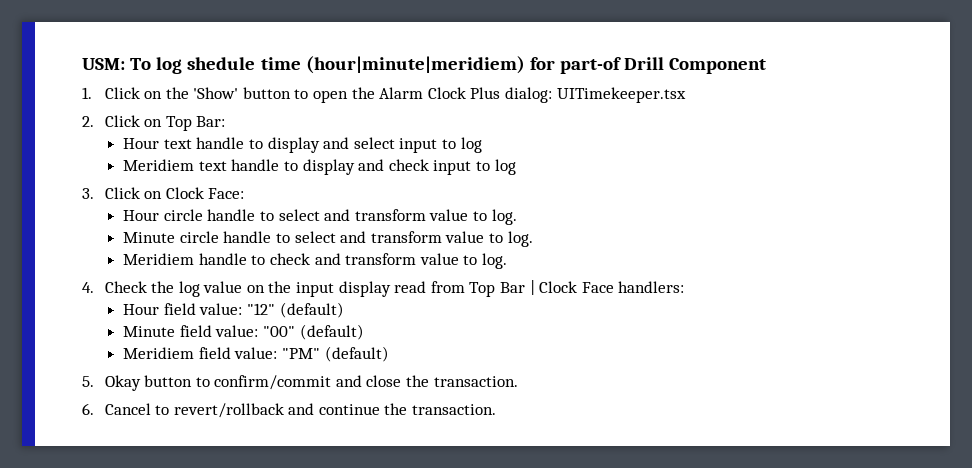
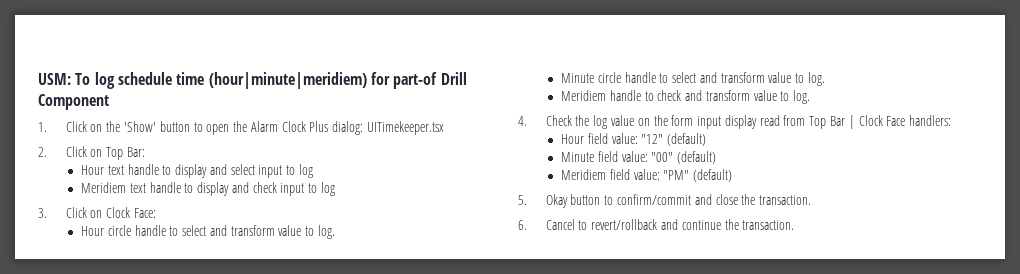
- USM: To log shedule time (hour|minute|meridiem) for part-of Drill Component
+ USM: To log schedule time (hour|minute|meridiem) for part-of Drill Component
- 4. Check the log value on the input display read from Top Bar | Clock Face handlers:
+ 4. Check the log value on the form input display read from Top Bar | Clock Face handlers:

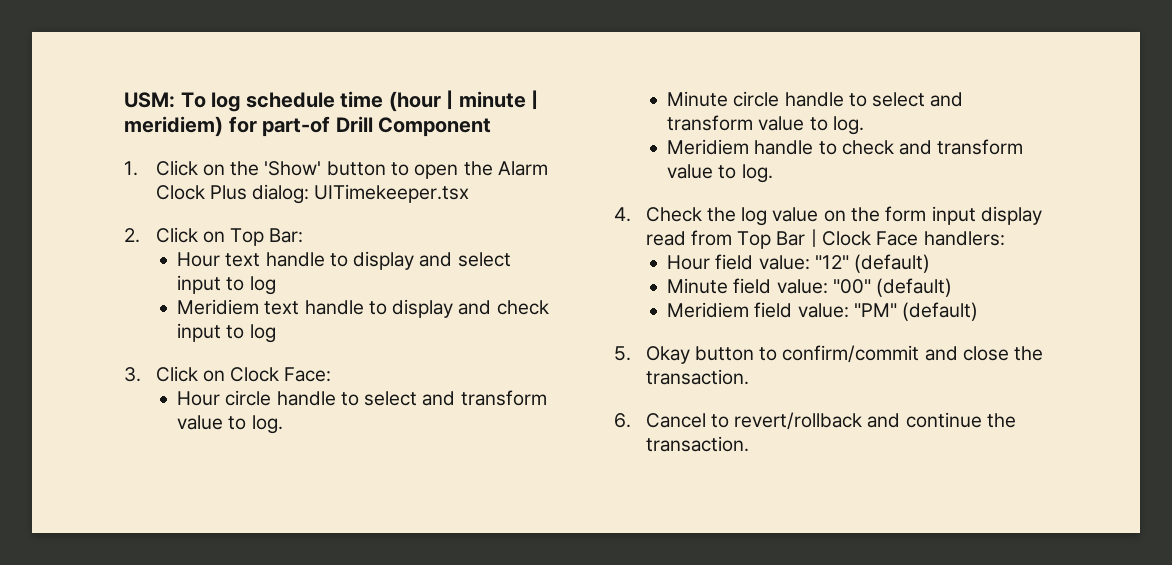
- USM: To log schedule time (hour|minute|meridiem) for part-of Drill Component
+ USM: To log schedule time (hour | minute | meridiem) for part-of Drill Component

